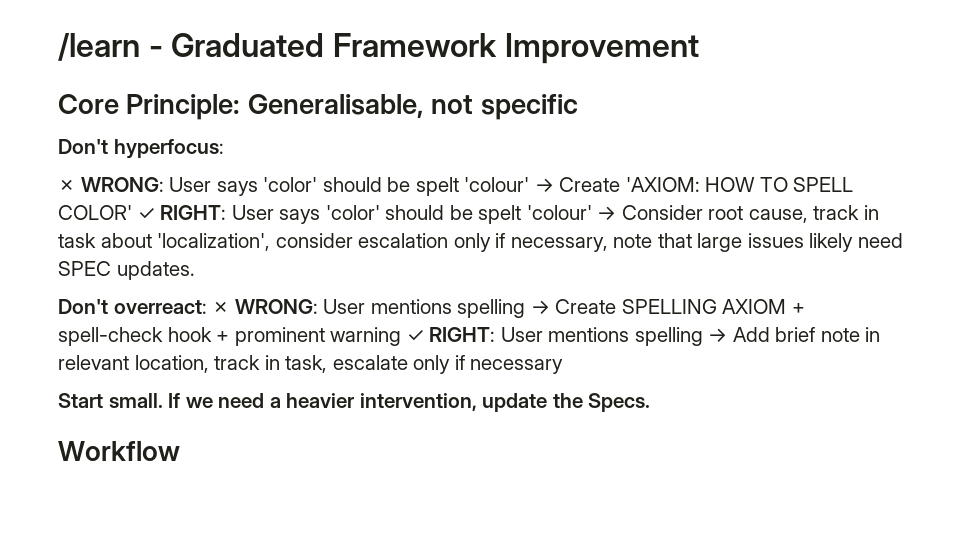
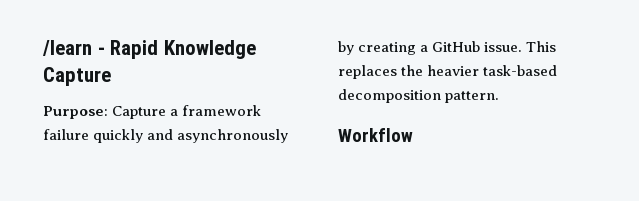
- /learn - Graduated Framework Improvement
- Core Principle: Generalisable, not specific
- Don't hyperfocus:
- ✗ WRONG: User says 'color' should be spelt 'colour' → Create 'AXIOM: HOW TO SPELL COLOR' ✓ RIGHT: User says 'color' should be spelt 'colour' → Consider root cause, track in task about 'localization', consider escalation only if necessary, note that large issues likely need SPEC updates.
- Don't overreact: ✗ WRONG: User mentions spelling → Create SPELLING AXIOM + spell-check hook + prominent warning ✓ RIGHT: User mentions spelling → Add brief note in relevant location, track in task, escalate only if necessary
- Start small. If we need a heavier intervention, update the Specs.
+ /learn - Rapid Knowledge Capture
+ Purpose: Capture a framework failure quickly and asynchronously by creating a GitHub issue. This replaces the heavier task-based decomposition pattern.

